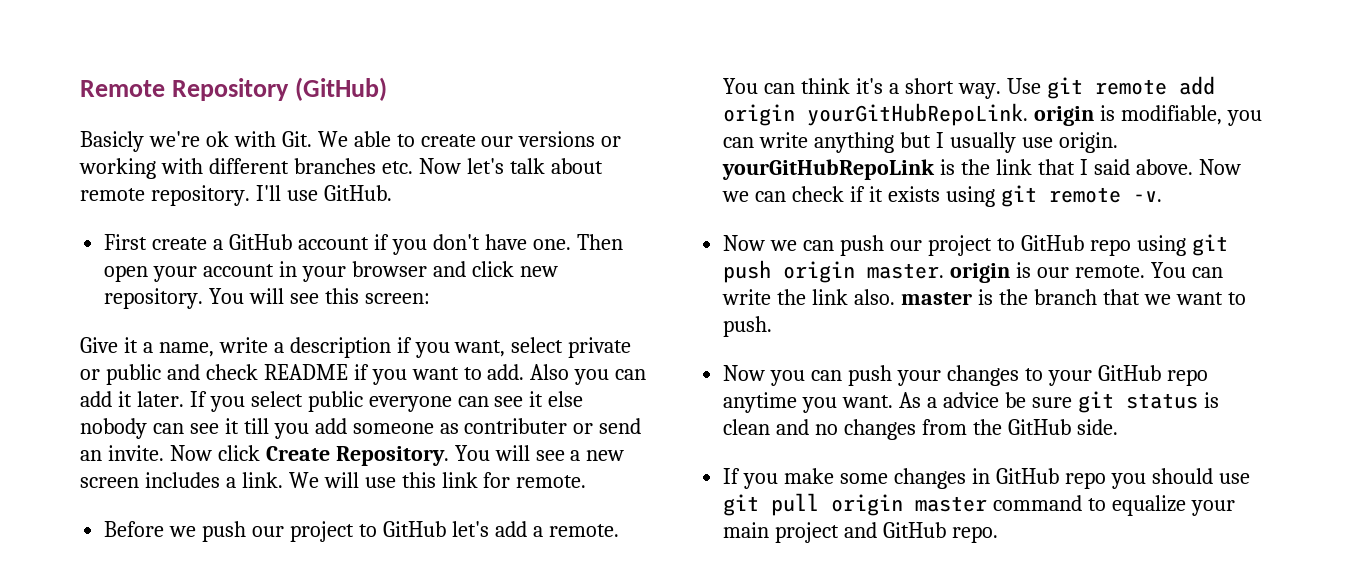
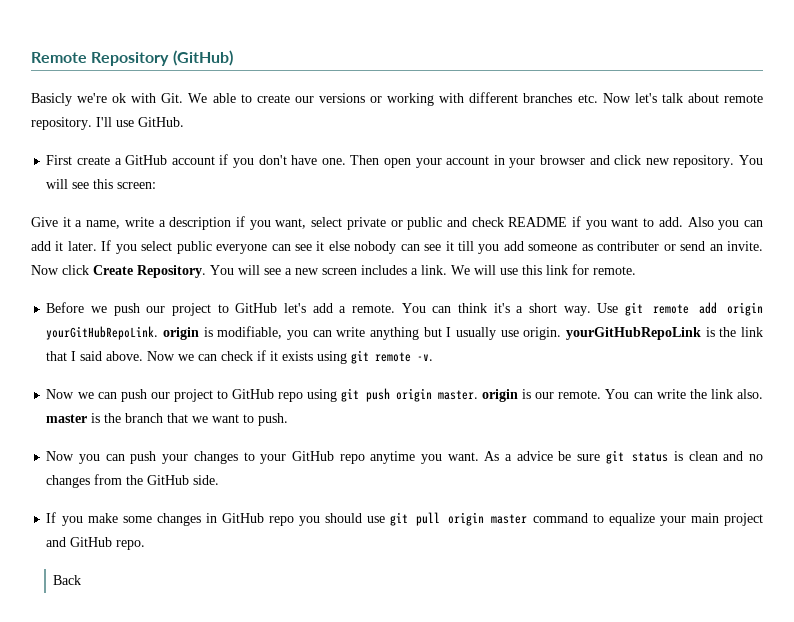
+ Back

